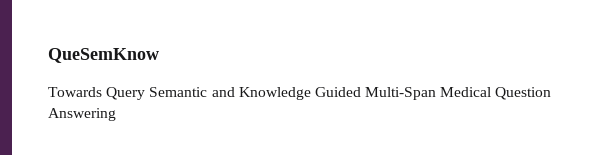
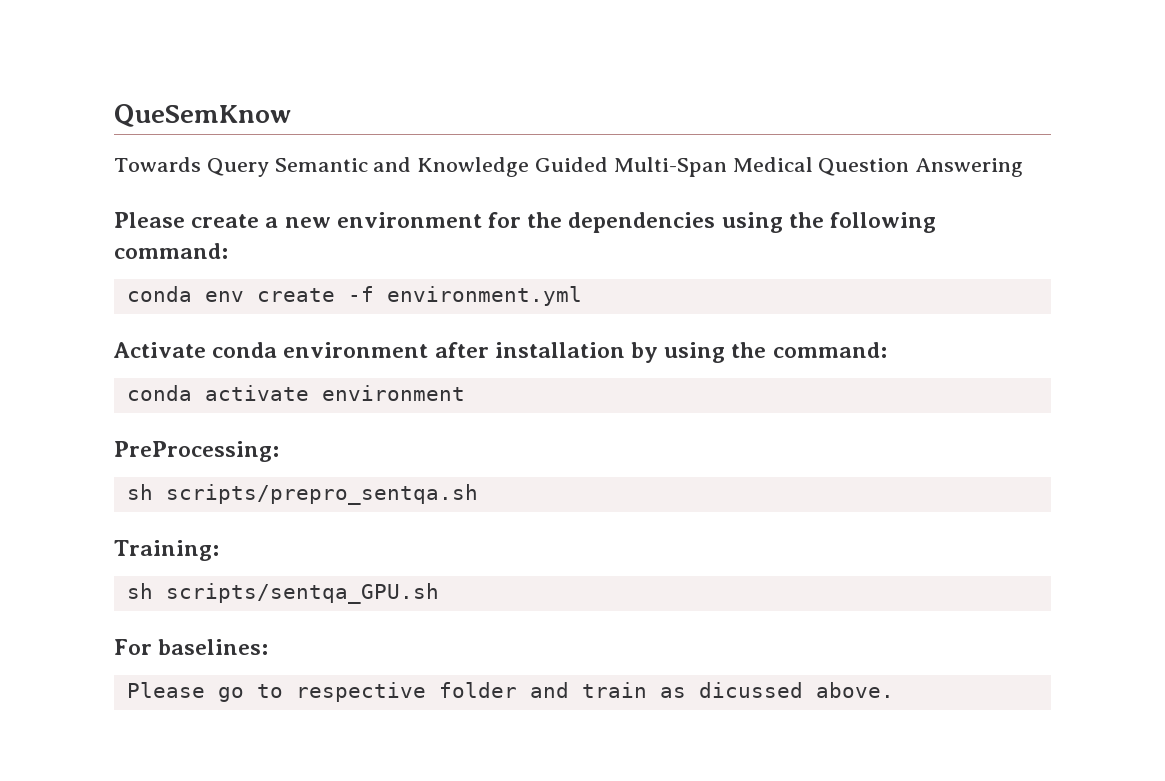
+ Please create a new environment for the dependencies using the following command:
+ conda env create -f environment.yml
+ Activate conda environment after installation by using the command:
+ conda activate environment
+ PreProcessing:
+ sh scripts/prepro_sentqa.sh
+ Training:
+ sh scripts/sentqa_GPU.sh
+ For baselines:
+ Please go to respective folder and train as dicussed above.

